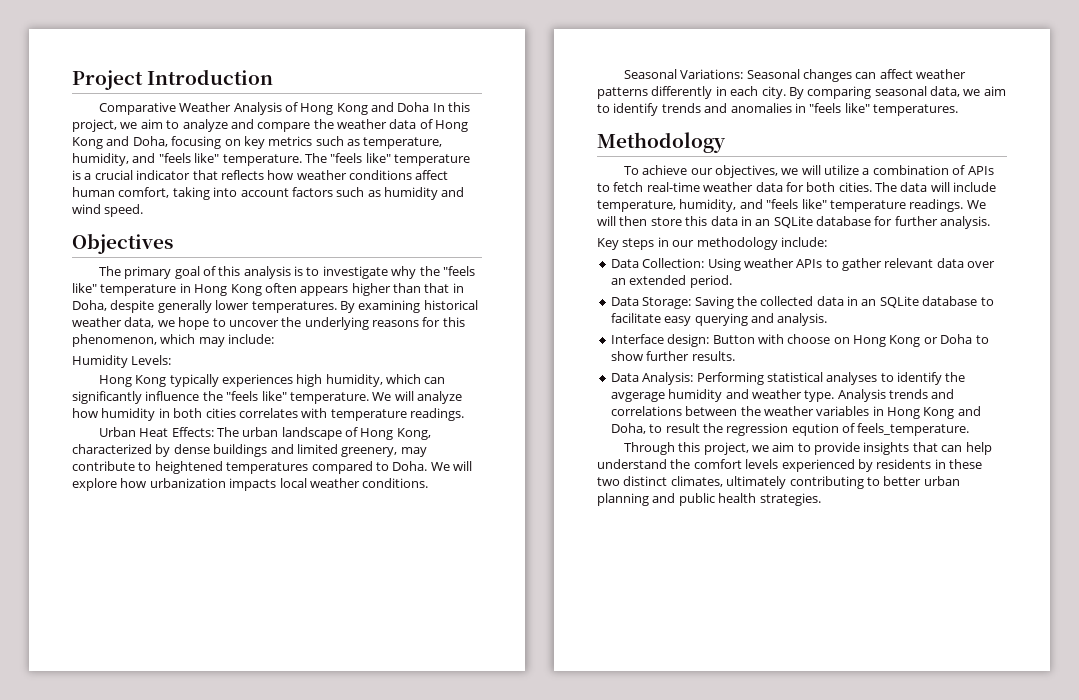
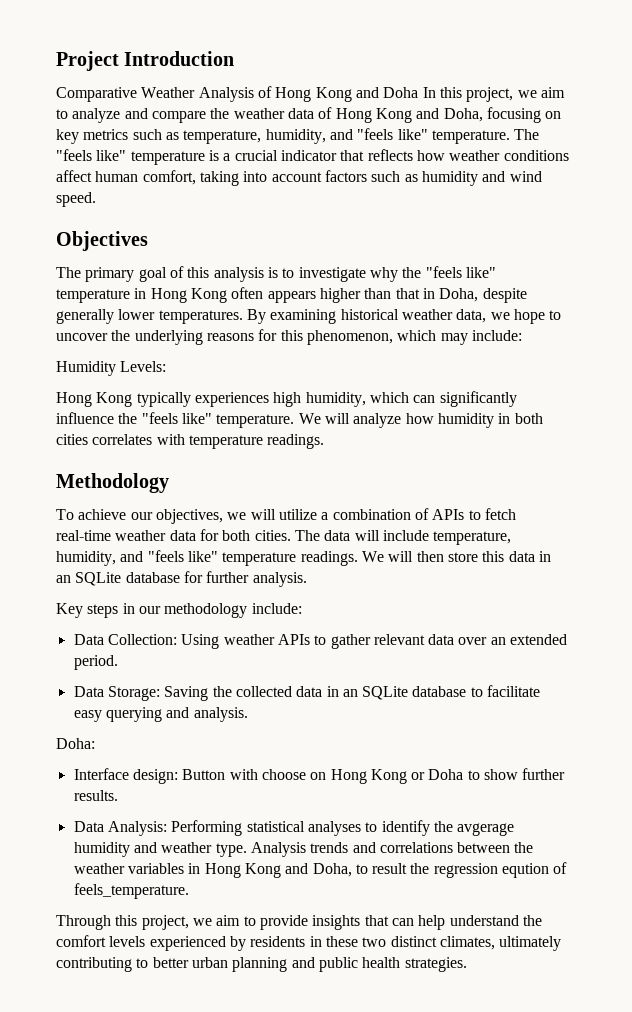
- Urban Heat Effects: The urban landscape of Hong Kong, characterized by dense buildings and limited greenery, may contribute to heightened temperatures compared to Doha. We will explore how urbanization impacts local weather conditions.
- Seasonal Variations: Seasonal changes can affect weather patterns differently in each city. By comparing seasonal data, we aim to identify trends and anomalies in "feels like" temperatures.
+ Doha:

